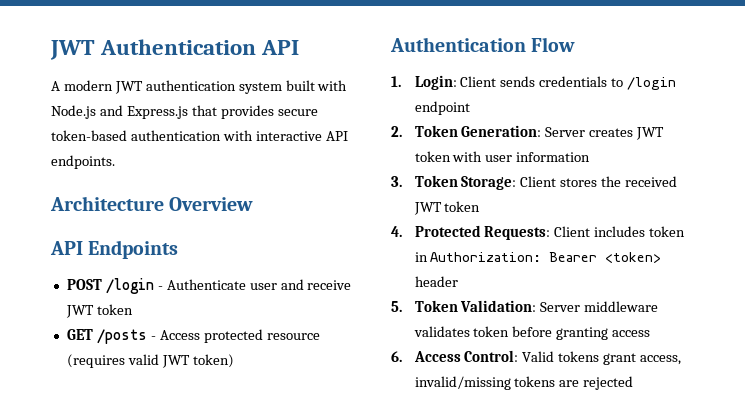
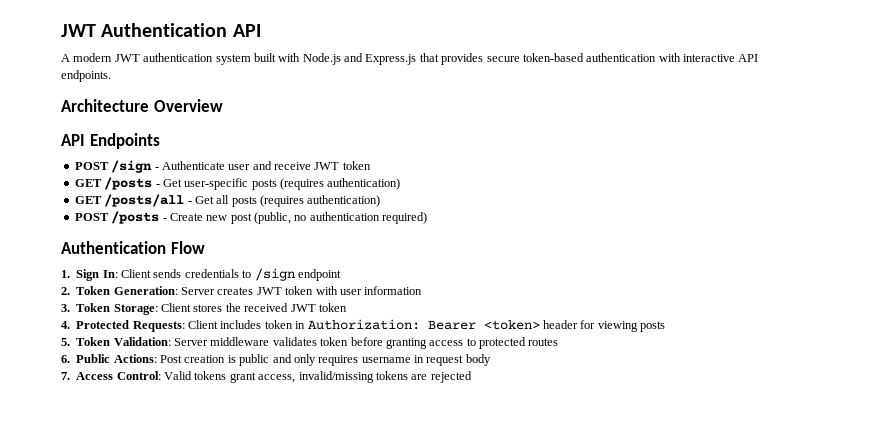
- POST /login - Authenticate user and receive JWT token
+ POST /sign - Authenticate user and receive JWT token
- GET /posts - Access protected resource (requires valid JWT token)
+ GET /posts - Get user-specific posts (requires authentication)
+ GET /posts/all - Get all posts (requires authentication)
+ POST /posts - Create new post (public, no authentication required)
- 1. Login: Client sends credentials to /login endpoint
+ 1. Sign In: Client sends credentials to /sign endpoint
- 4. Protected Requests: Client includes token in Authorization: Bearer <token> header
+ 4. Protected Requests: Client includes token in Authorization: Bearer <token> header for viewing posts
- 5. Token Validation: Server middleware validates token before granting access
- 6. Access Control: Valid tokens grant access, invalid/missing tokens are rejected
+ 5. Token Validation: Server middleware validates token before granting access to protected routes
+ 6. Public Actions: Post creation is public and only requires username in request body
+ 7. Access Control: Valid tokens grant access, invalid/missing tokens are rejected

